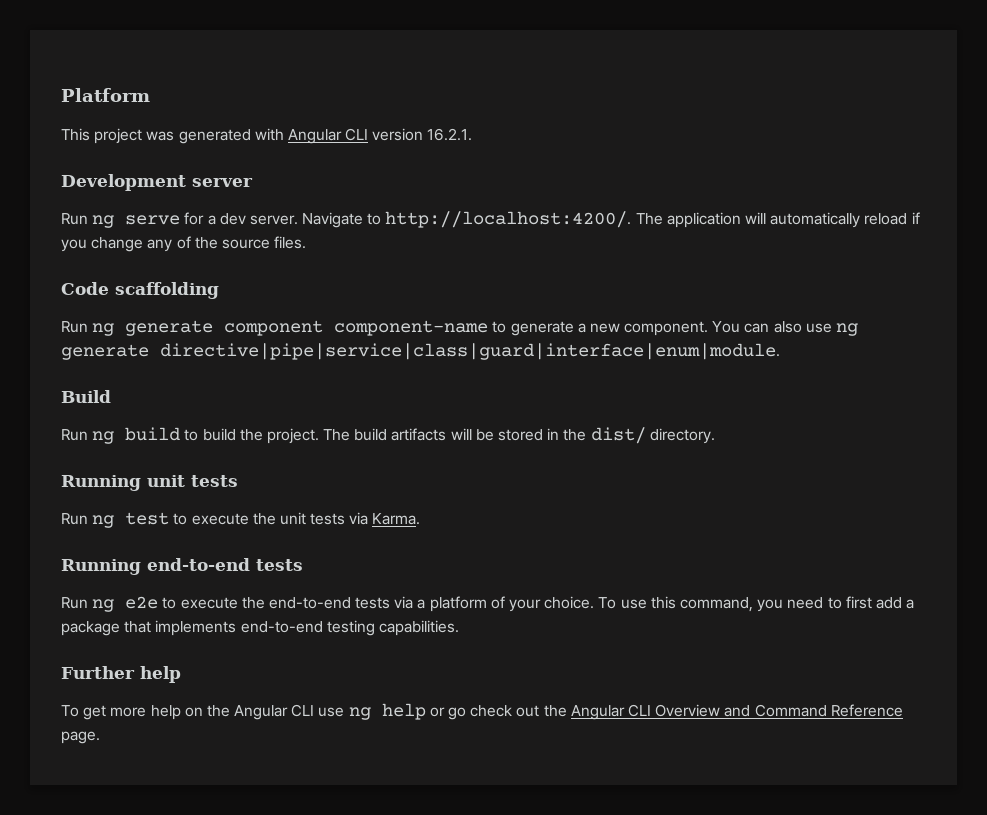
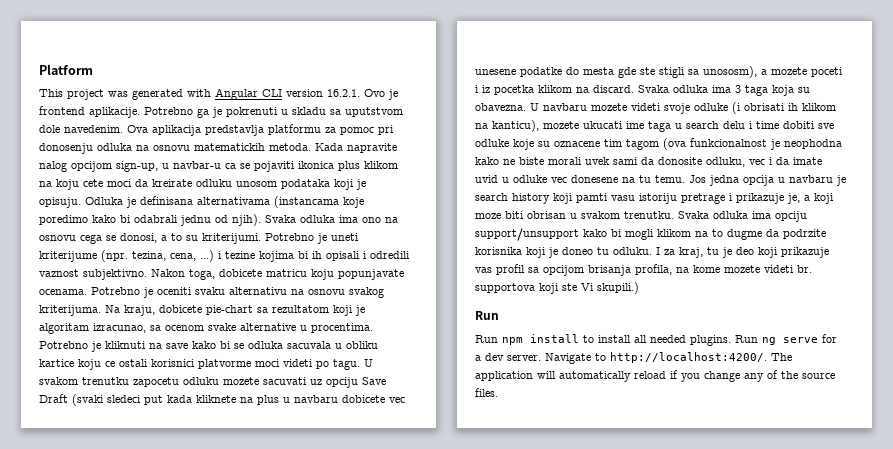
- This project was generated with Angular CLI version 16.2.1.
- Development server
- Run ng serve for a dev server.
+ This project was generated with Angular CLI version 16.2.1. Ovo je frontend aplikacije. Potrebno ga je pokrenuti u skladu sa uputstvom dole navedenim. Ova aplikacija predstavlja platformu za pomoc pri donosenju odluka na osnovu matematickih metoda. Kada napravite nalog opcijom sign-up, u navbar-u ca se pojaviti ikonica plus klikom na koju cete moci da kreirate odluku unosom podataka koji je opisuju. Odluka je definisana alternativama (instancama koje poredimo kako bi odabrali jednu od njih). Svaka odluka ima ono na osnovu cega se donosi, a to su kriterijumi. Potrebno je uneti kriterijume (npr. tezina, cena, ...) i tezine kojima bi ih opisali i odredili vaznost subjektivno. Nakon toga, dobicete matricu koju popunjavate ocenama. Potrebno je oceniti svaku alternativu na osnovu svakog kriterijuma. Na kraju, dobicete pie-chart sa rezultatom koji je algoritam izracunao, sa ocenom svake alternative u procentima. Potrebno je kliknuti na save kako bi se odluka sacuvala u obliku kartice koju ce ostali korisnici platvorme moci videti po tagu. U svakom trenutku zapocetu odluku mozete sacuvati uz opciju Save Draft (svaki sledeci put kada kliknete na plus u navbaru dobicete vec unesene podatke do mesta gde ste stigli sa unososm), a mozete poceti i iz pocetka klikom na discard. Svaka odluka ima 3 taga koja su obavezna. U navbaru mozete videti svoje odluke (i obrisati ih klikom na kanticu), mozete ukucati ime taga u search delu i time dobiti sve odluke koje su oznacene tim tagom (ova funkcionalnost je neophodna kako ne biste morali uvek sami da donosite odluku, vec i da imate uvid u odluke vec donesene na tu temu. Jos jedna opcija u navbaru je search history koji pamti vasu istoriju pretrage i prikazuje je, a koji moze biti obrisan u svakom trenutku. Svaka odluka ima opciju support/unsupport kako bi mogli klikom na to dugme da podrzite korisnika koji je doneo tu odluku. I za kraj, tu je deo koji prikazuje vas profil sa opcijom brisanja profila, na kome mozete videti br. supportova koji ste Vi skupili.)
+ Run
+ Run npm install to install all needed plugins. Run ng serve for a dev server.
- Code scaffolding
- Run ng generate component component-name to generate a new component. You can also use ng generate directive|pipe|service|class|guard|interface|enum|module.
- Build
- Run ng build to build the project. The build artifacts will be stored in the dist/ directory.
- Running unit tests
- Run ng test to execute the unit tests via Karma.
- Running end-to-end tests
- Run ng e2e to execute the end-to-end tests via a platform of your choice. To use this command, you need to first add a package that implements end-to-end testing capabilities.
- Further help
- To get more help on the Angular CLI use ng help or go check out the Angular CLI Overview and Command Reference page.

